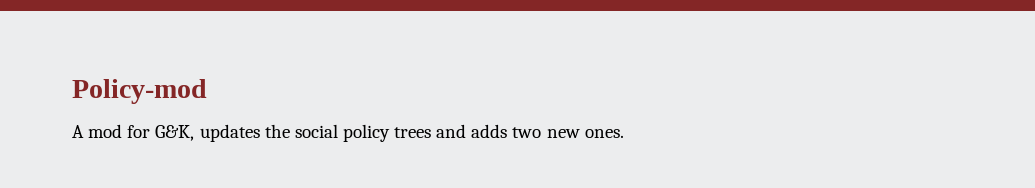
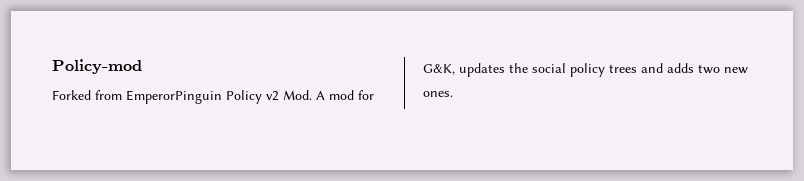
- A mod for G&K, updates the social policy trees and adds two new ones.
+ Forked from EmperorPinguin Policy v2 Mod. A mod for G&K, updates the social policy trees and adds two new ones.

